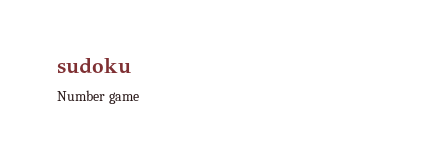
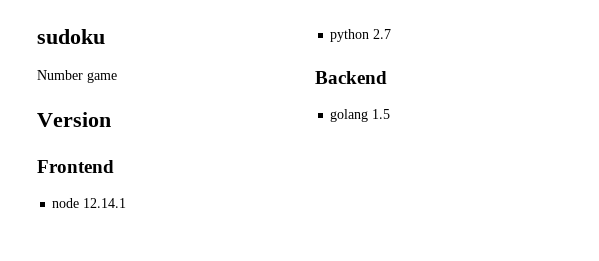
+ Version
+ Frontend
+ node 12.14.1
+ python 2.7
+ Backend
+ golang 1.5

